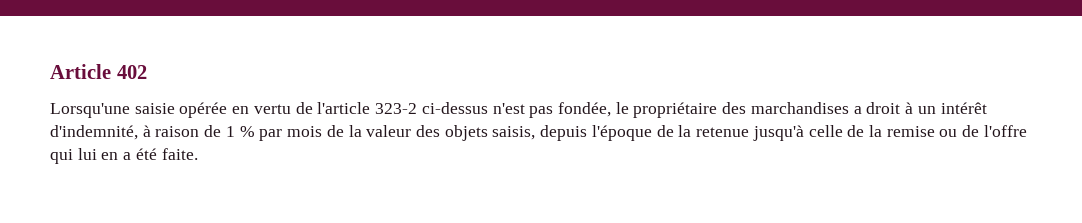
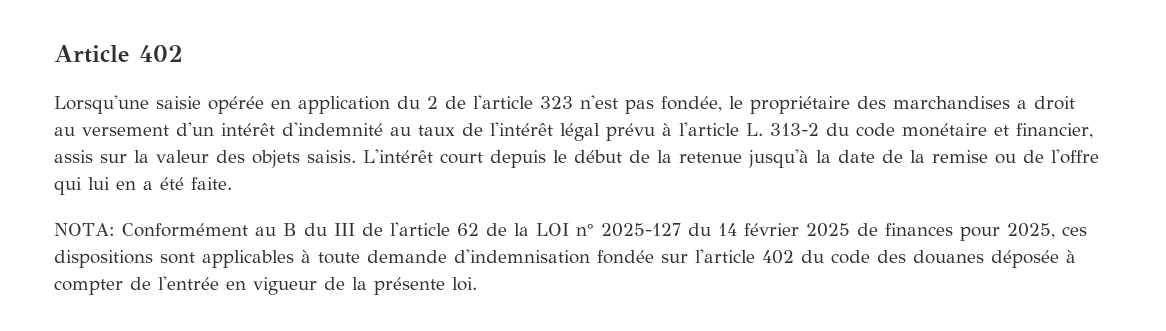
- Lorsqu'une saisie opérée en vertu de l'article 323-2 ci-dessus n'est pas fondée, le propriétaire des marchandises a droit à un intérêt d'indemnité, à raison de 1 % par mois de la valeur des objets saisis, depuis l'époque de la retenue jusqu'à celle de la remise ou de l'offre qui lui en a été faite.
+ Lorsqu'une saisie opérée en application du 2 de l'article 323 n'est pas fondée, le propriétaire des marchandises a droit au versement d'un intérêt d'indemnité au taux de l'intérêt légal prévu à l'article L. 313-2 du code monétaire et financier, assis sur la valeur des objets saisis. L'intérêt court depuis le début de la retenue jusqu'à la date de la remise ou de l'offre qui lui en a été faite.
+ NOTA: Conformément au B du III de l'article 62 de la LOI n° 2025-127 du 14 février 2025 de finances pour 2025, ces dispositions sont applicables à toute demande d'indemnisation fondée sur l'article 402 du code des douanes déposée à compter de l'entrée en vigueur de la présente loi.

